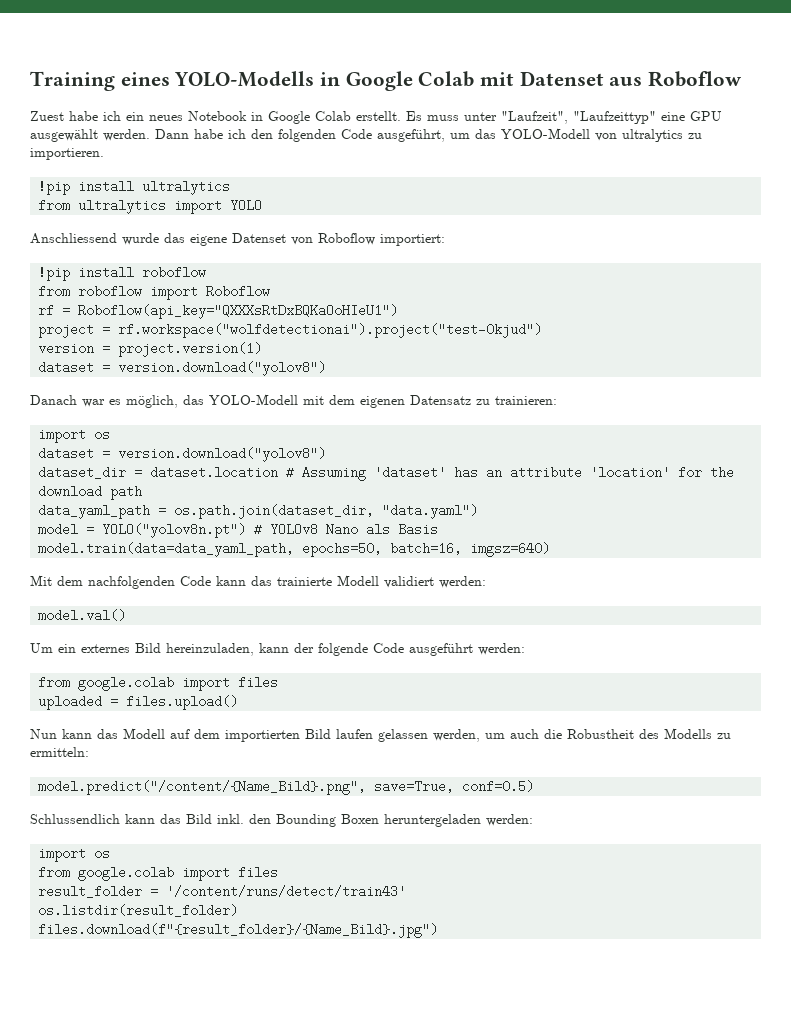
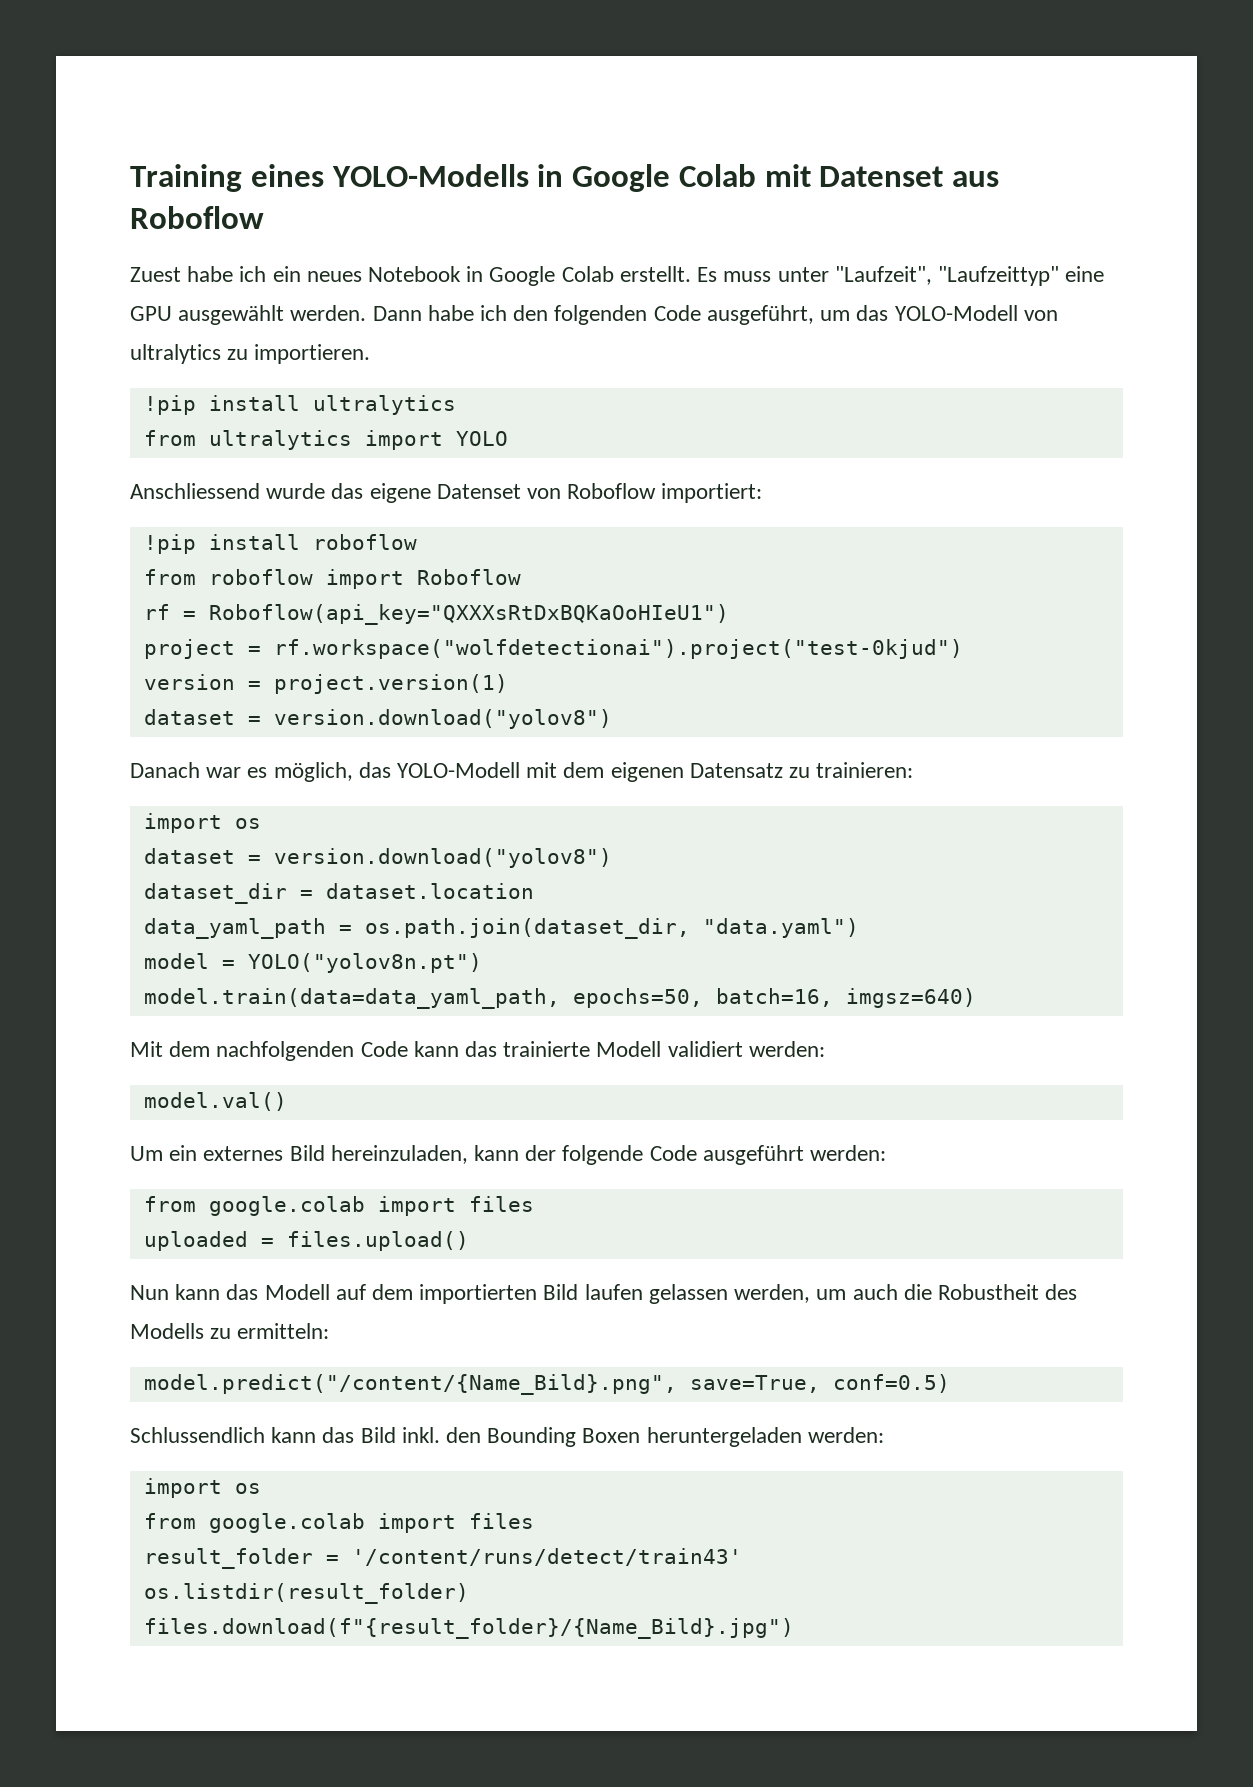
- dataset_dir = dataset.location # Assuming 'dataset' has an attribute 'location' for the download path
+ dataset_dir = dataset.location
- model = YOLO("yolov8n.pt") # YOLOv8 Nano als Basis
+ model = YOLO("yolov8n.pt")

